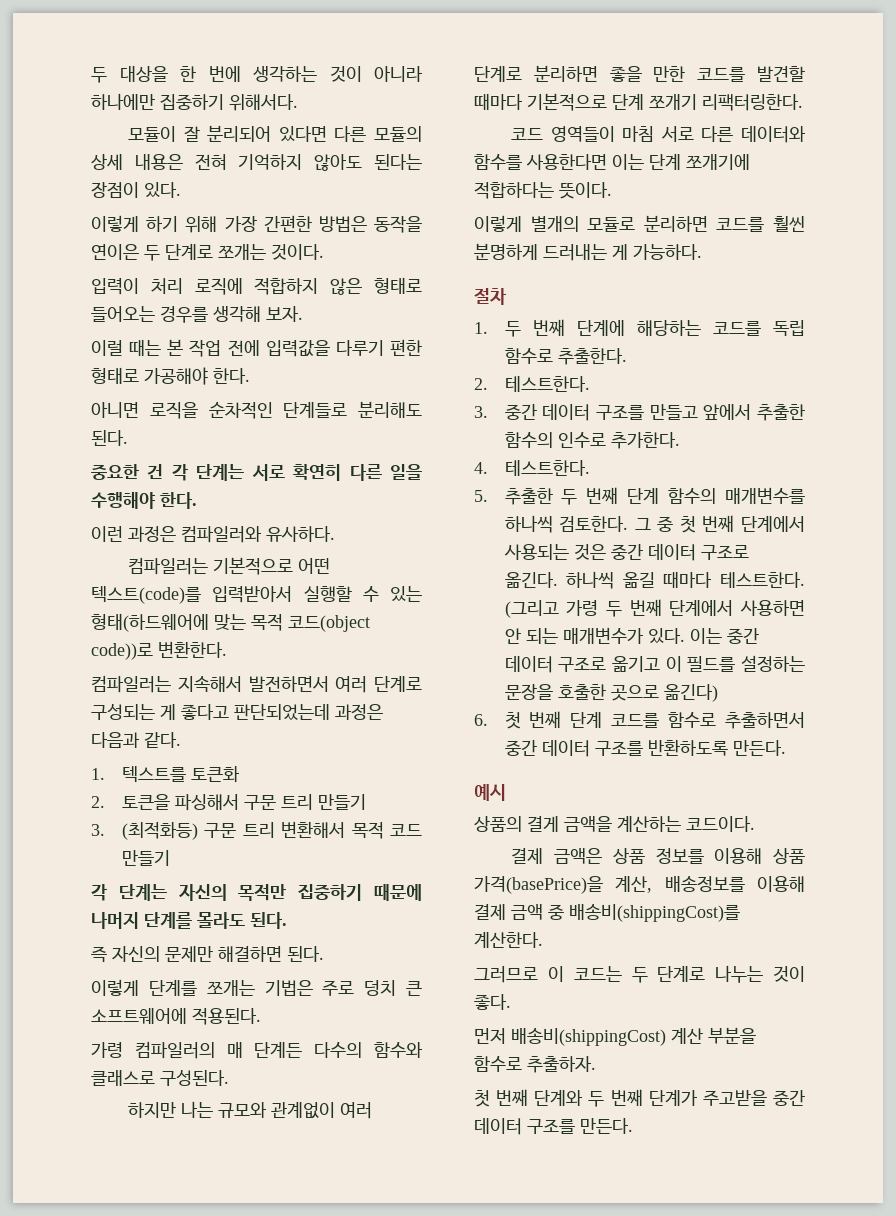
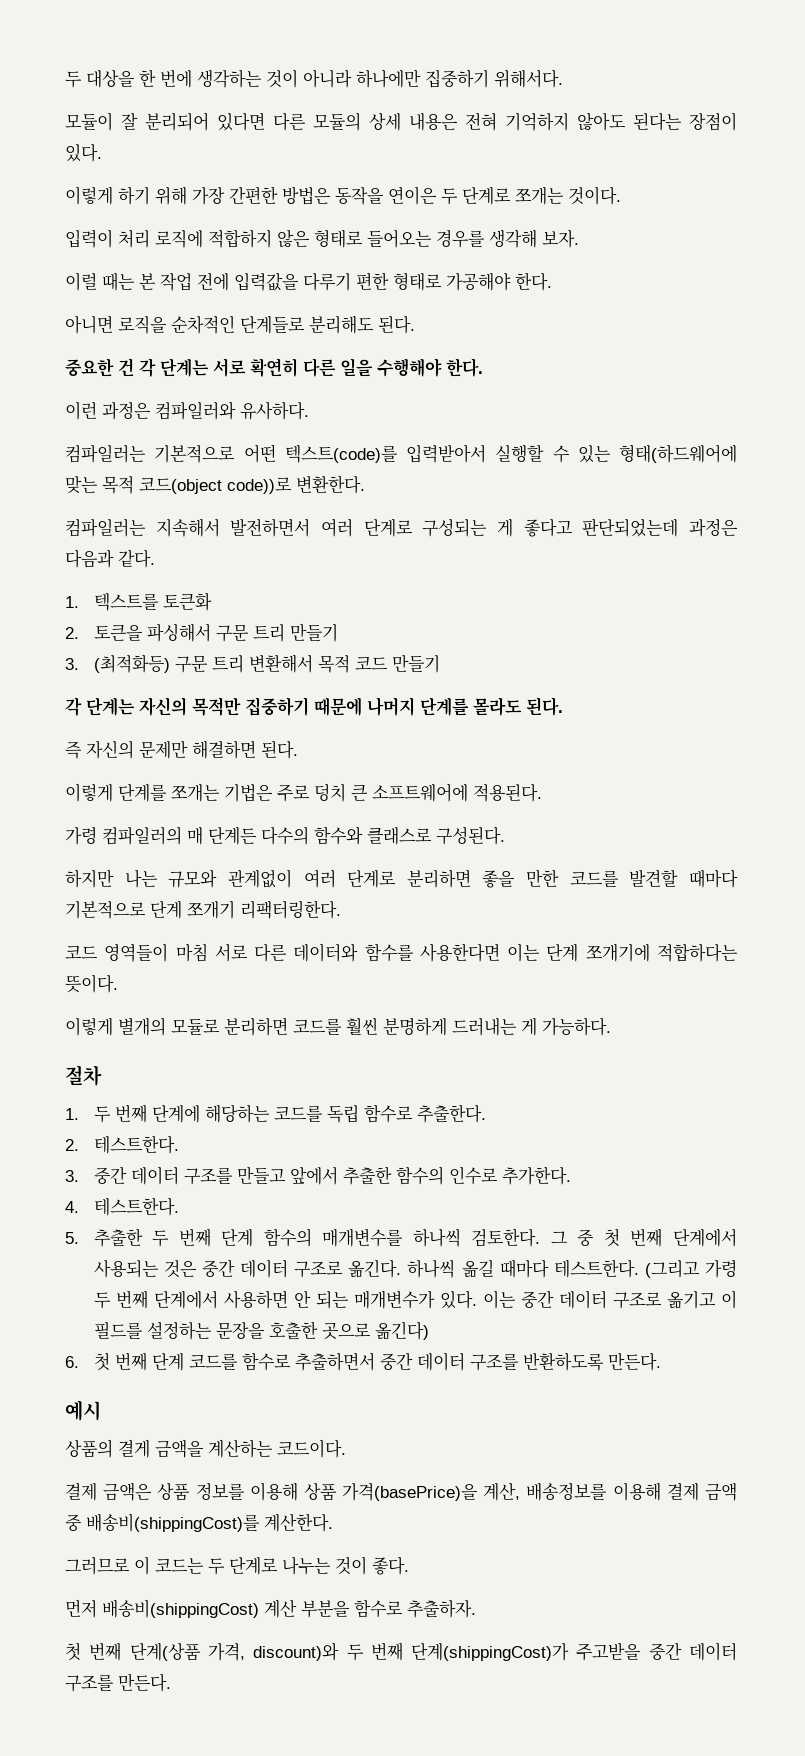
- 첫 번째 단계와 두 번째 단계가 주고받을 중간 데이터 구조를 만든다.
+ 첫 번째 단계(상품 가격, discount)와 두 번째 단계(shippingCost)가 주고받을 중간 데이터 구조를 만든다.

